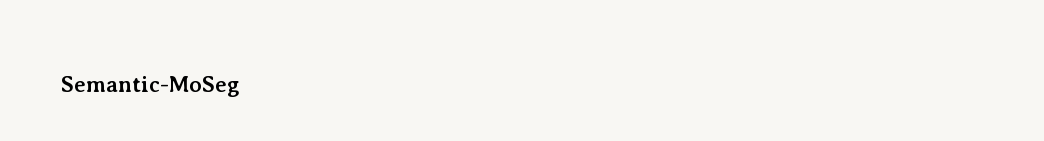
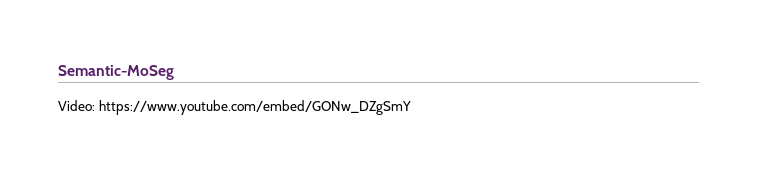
+ Video: https://www.youtube.com/embed/GONw_DZgSmY

